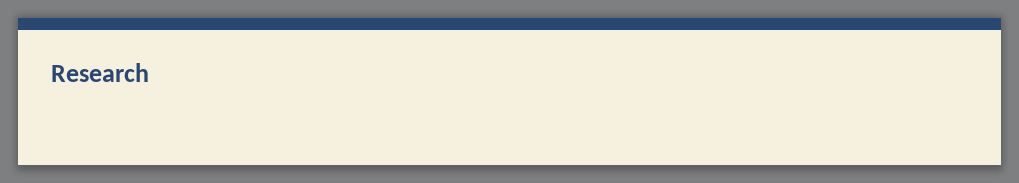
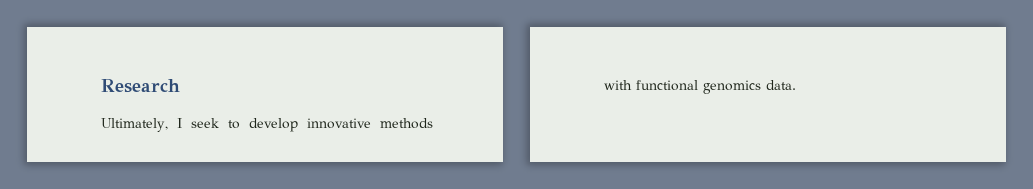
+ Ultimately, I seek to develop innovative methods with functional genomics data.

